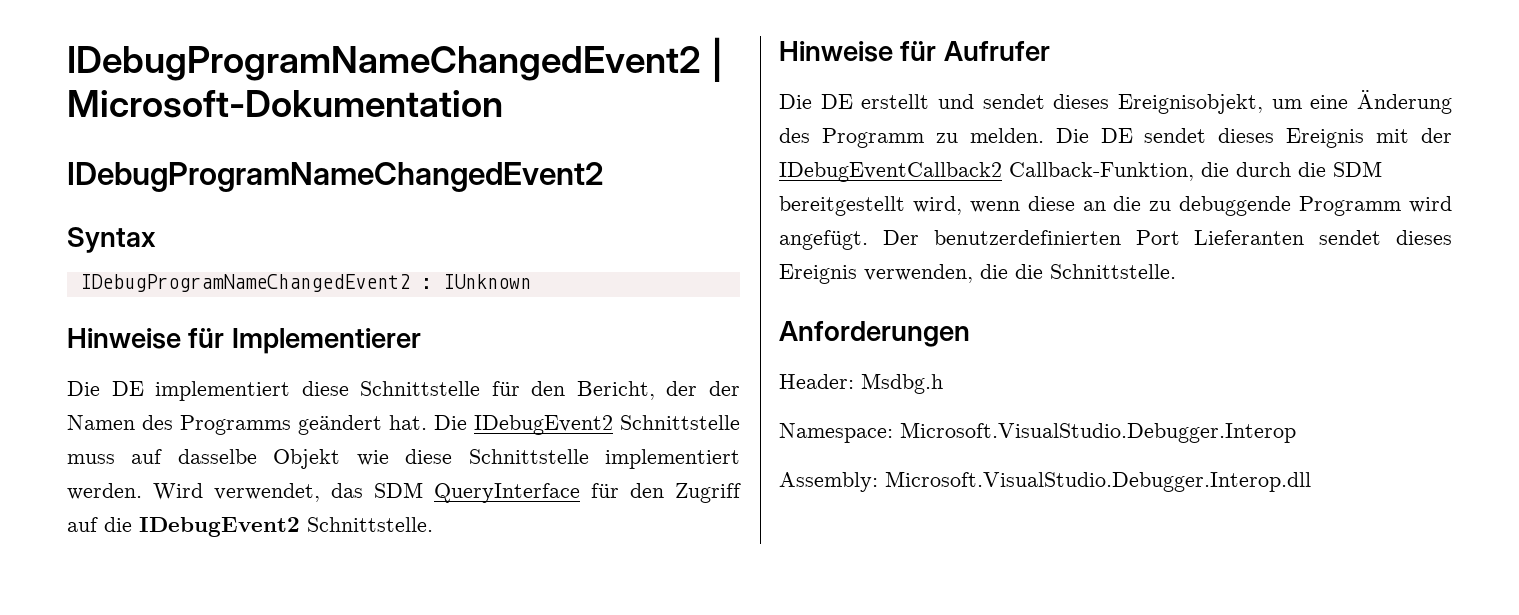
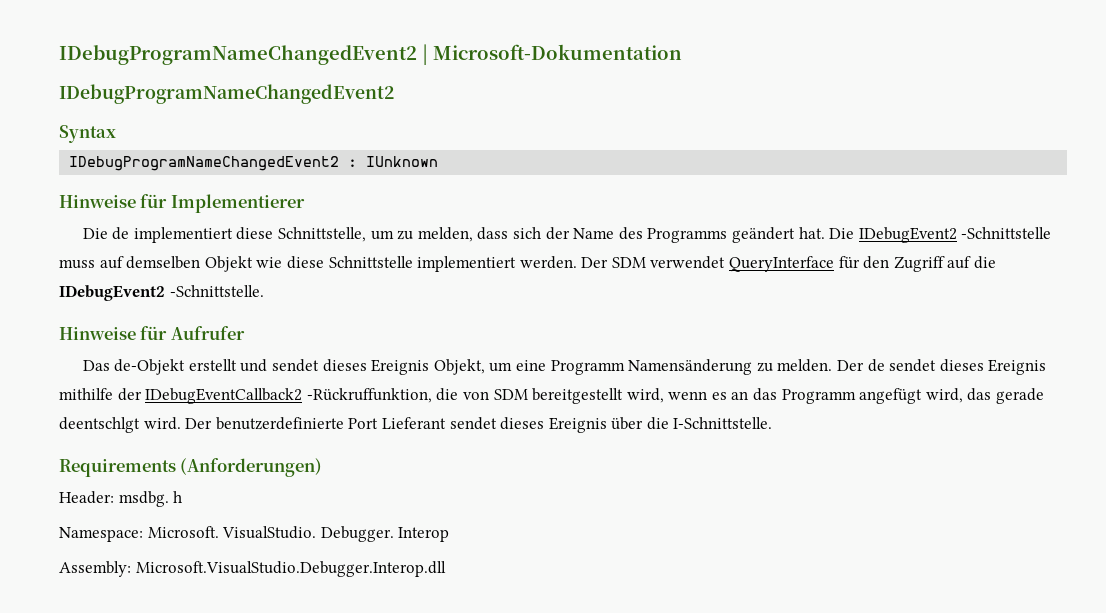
- Die DE implementiert diese Schnittstelle für den Bericht, der der Namen des Programms geändert hat.
+ Die de implementiert diese Schnittstelle, um zu melden, dass sich der Name des Programms geändert hat.
- Die IDebugEvent2 Schnittstelle muss auf dasselbe Objekt wie diese Schnittstelle implementiert werden.
+ Die IDebugEvent2 -Schnittstelle muss auf demselben Objekt wie diese Schnittstelle implementiert werden.
- Wird verwendet, das SDM QueryInterface für den Zugriff auf die IDebugEvent2 Schnittstelle.
+ Der SDM verwendet QueryInterface für den Zugriff auf die IDebugEvent2 -Schnittstelle.
- Die DE erstellt und sendet dieses Ereignisobjekt, um eine Änderung des Programm zu melden. Die DE sendet dieses Ereignis mit der IDebugEventCallback2 Callback-Funktion, die durch die SDM bereitgestellt wird, wenn diese an die zu debuggende Programm wird angefügt. Der benutzerdefinierten Port Lieferanten sendet dieses Ereignis verwenden, die die Schnittstelle.
- Anforderungen
+ Das de-Objekt erstellt und sendet dieses Ereignis Objekt, um eine Programm Namensänderung zu melden. Der de sendet dieses Ereignis mithilfe der IDebugEventCallback2 -Rückruffunktion, die von SDM bereitgestellt wird, wenn es an das Programm angefügt wird, das gerade deentschlgt wird. Der benutzerdefinierte Port Lieferant sendet dieses Ereignis über die I-Schnittstelle.
+ Requirements (Anforderungen)
- Header: Msdbg.h
+ Header: msdbg. h
- Namespace: Microsoft.VisualStudio.Debugger.Interop
+ Namespace: Microsoft. VisualStudio. Debugger. Interop

